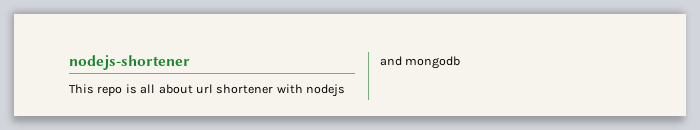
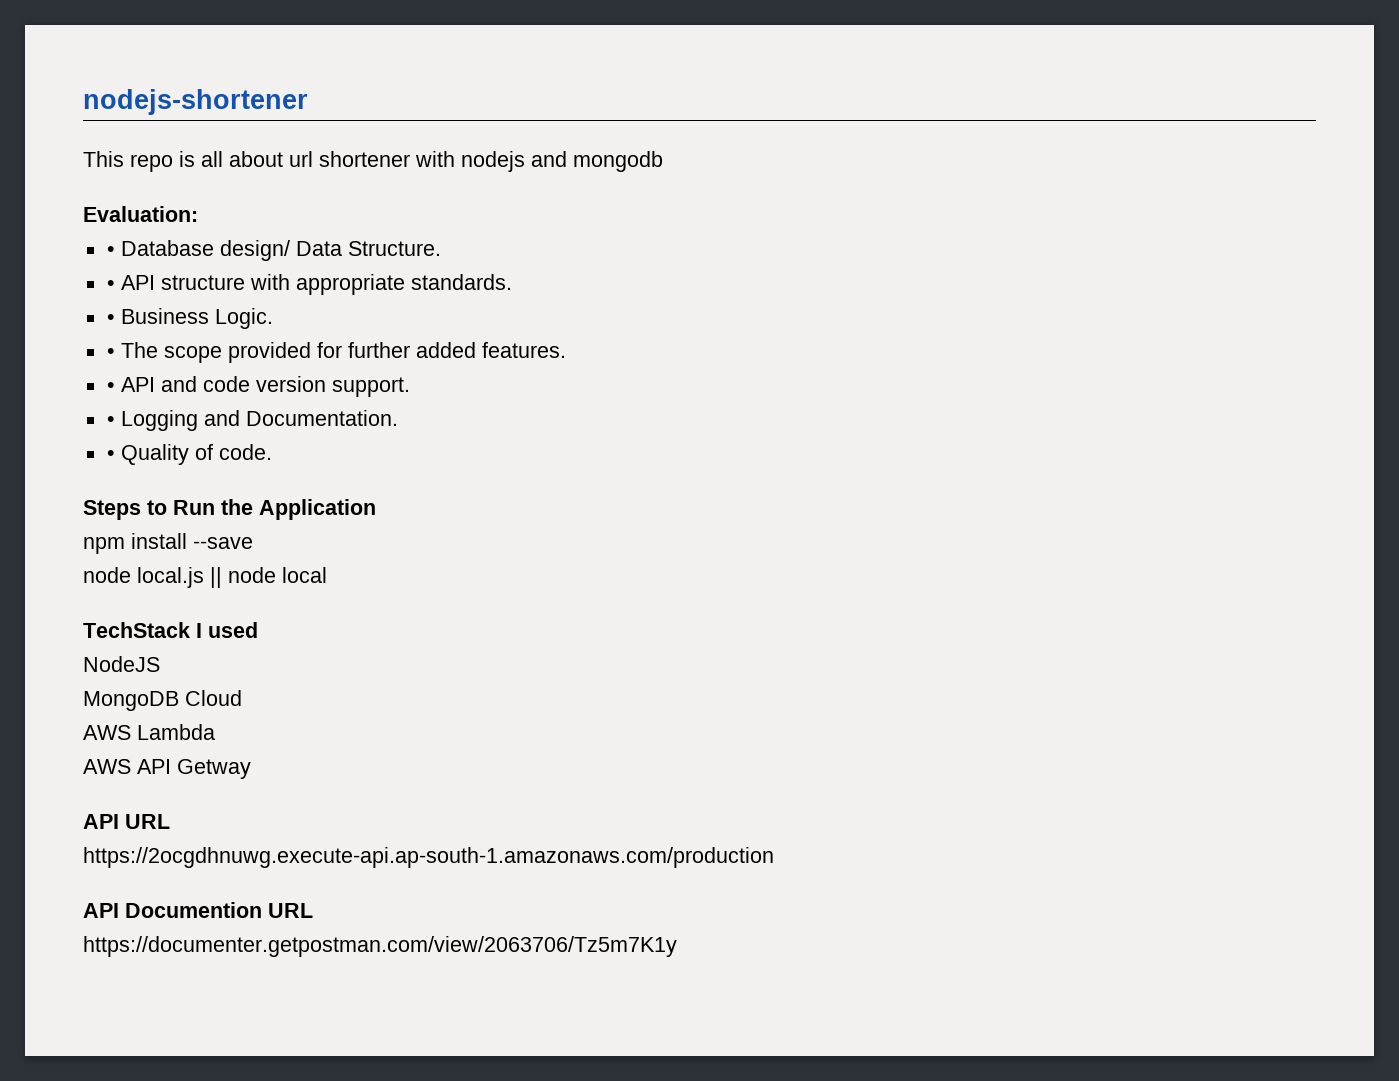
+ Evaluation:
+ • Database design/ Data Structure.
+ • API structure with appropriate standards.
+ • Business Logic.
+ • The scope provided for further added features.
+ • API and code version support.
+ • Logging and Documentation.
+ • Quality of code.
+ Steps to Run the Application
+ npm install --save
+ node local.js || node local
+ TechStack I used
+ NodeJS
+ MongoDB Cloud
+ AWS Lambda
+ AWS API Getway
+ API URL
+ https://2ocgdhnuwg.execute-api.ap-south-1.amazonaws.com/production
+ API Documention URL
+ https://documenter.getpostman.com/view/2063706/Tz5m7K1y

